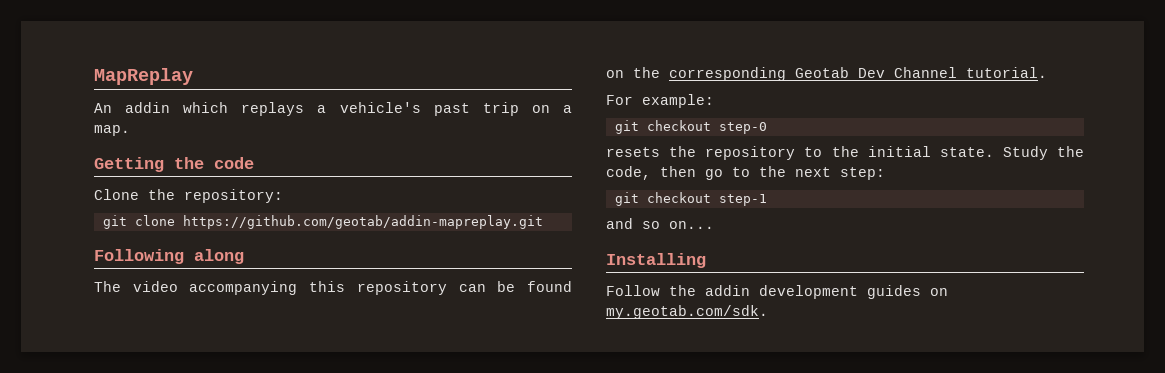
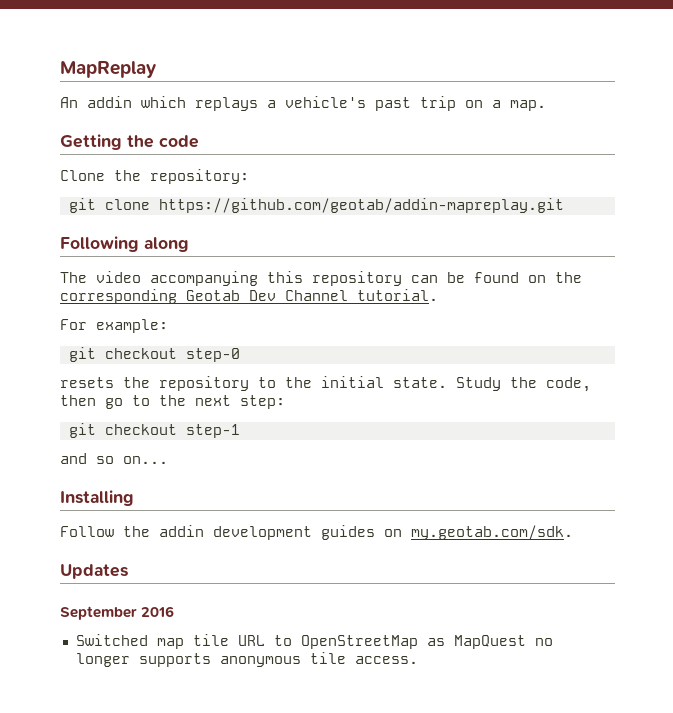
+ Updates
+ September 2016
+ Switched map tile URL to OpenStreetMap as MapQuest no longer supports anonymous tile access.

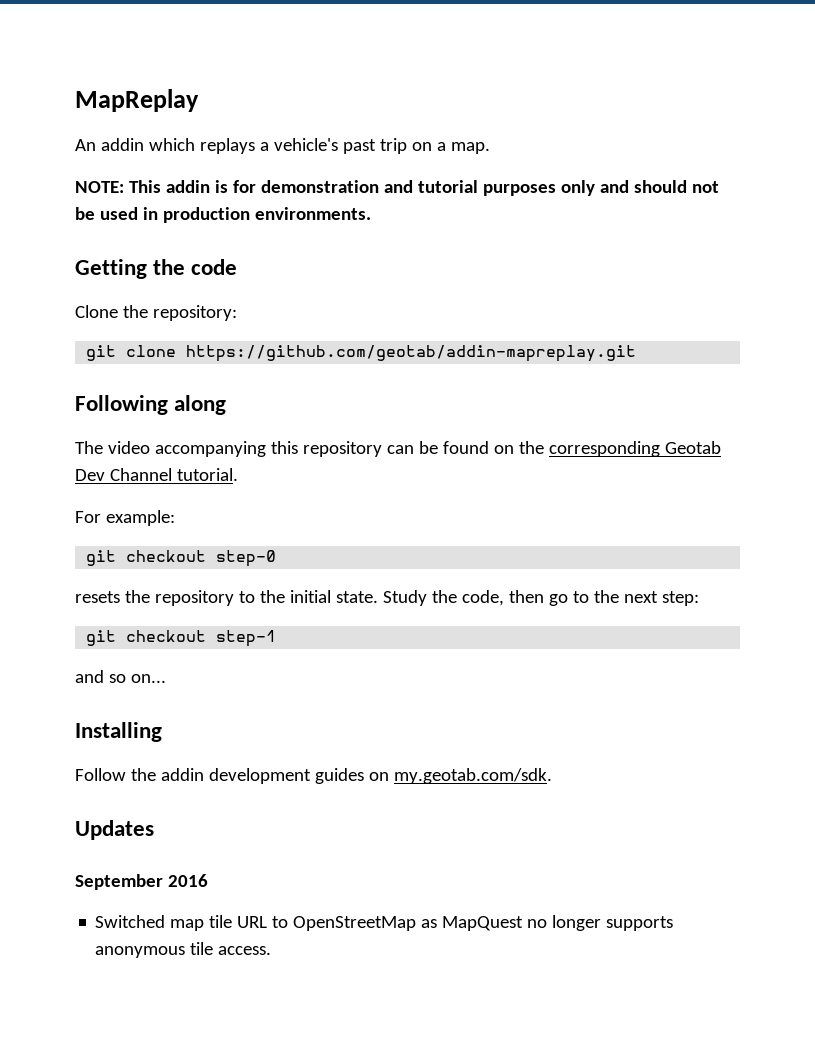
+ NOTE: This addin is for demonstration and tutorial purposes only and should not be used in production environments.

